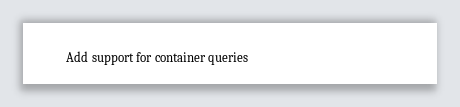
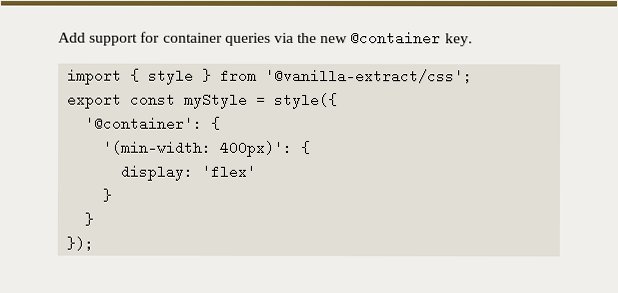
- Add support for container queries
+ Add support for container queries via the new @container key.
+ import { style } from '@vanilla-extract/css';
+ export const myStyle = style({
+ '@container': {
+ '(min-width: 400px)': {
+ display: 'flex'
+ }
+ }
+ });

